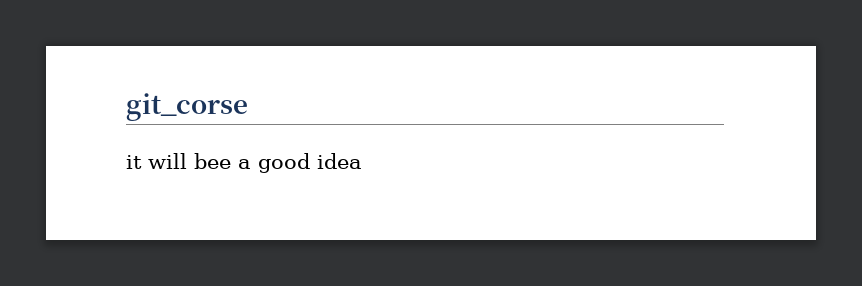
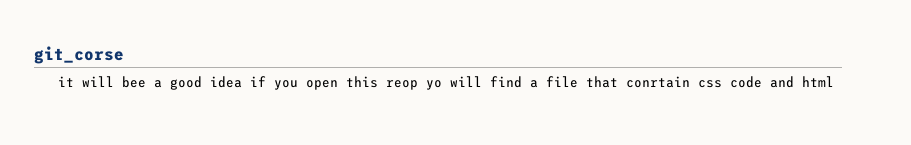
- it will bee a good idea
+ it will bee a good idea if you open this reop yo will find a file that conrtain css code and html

